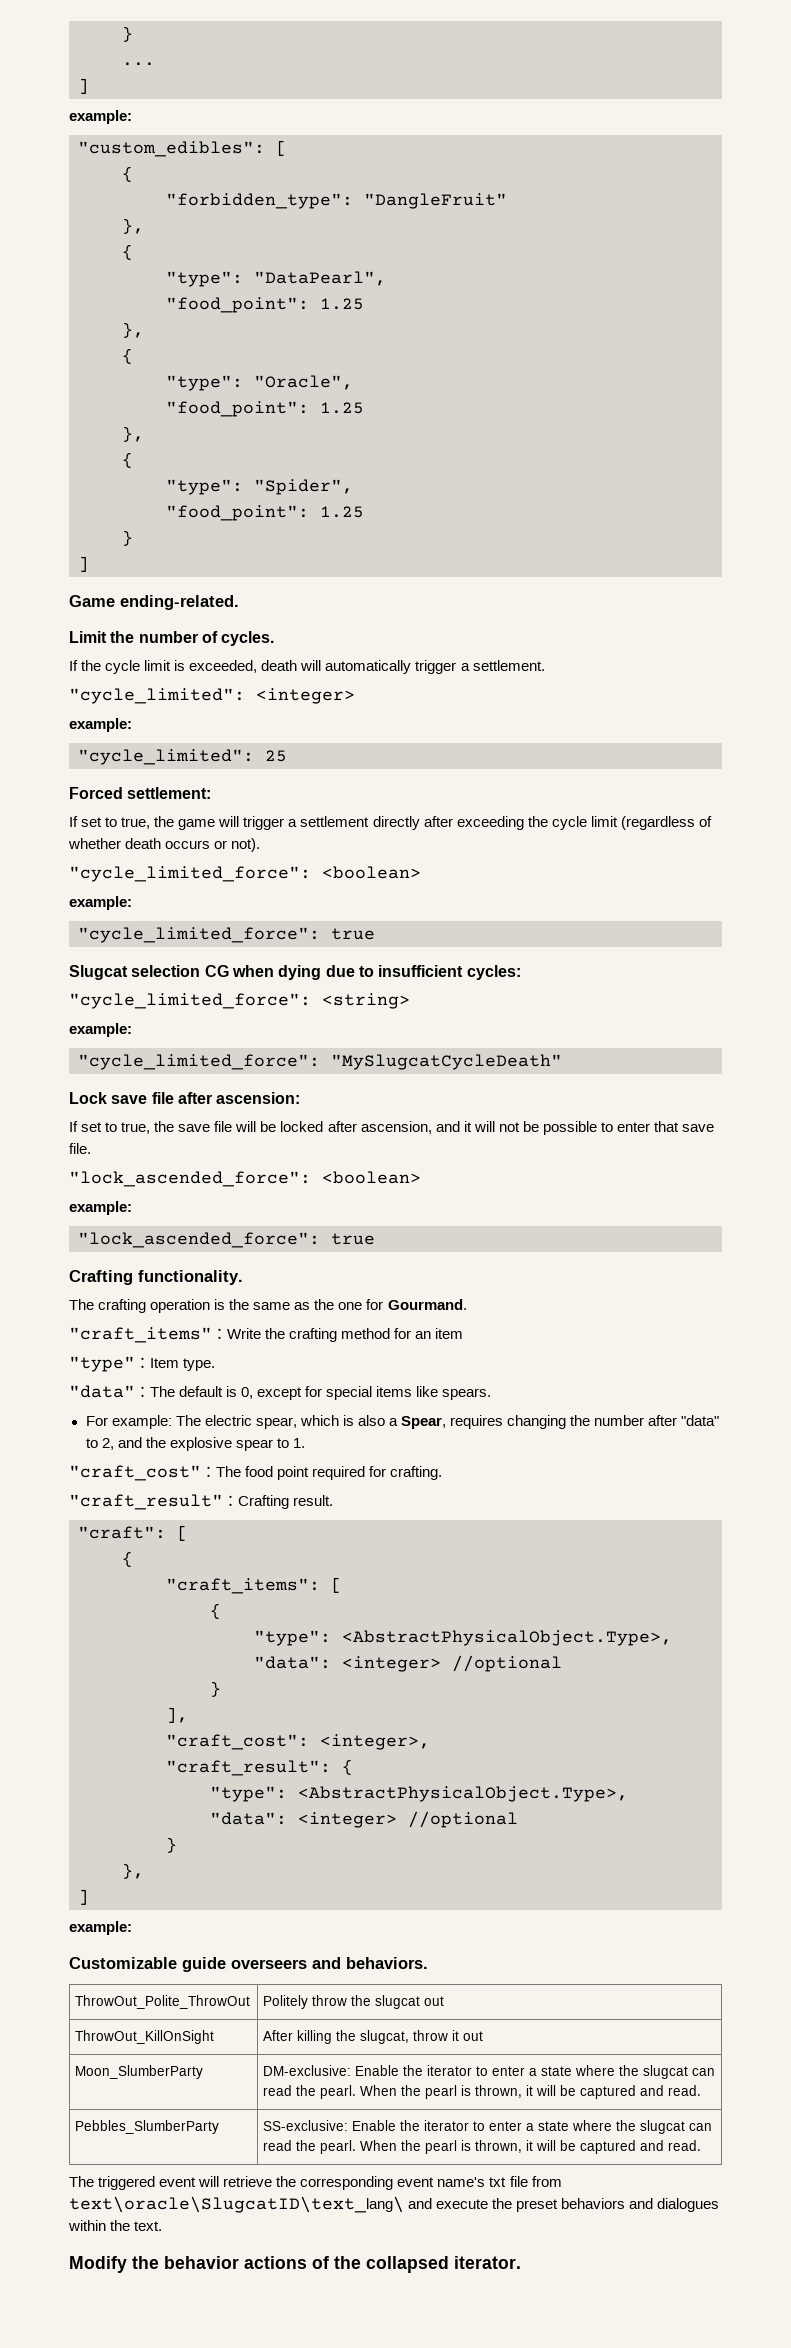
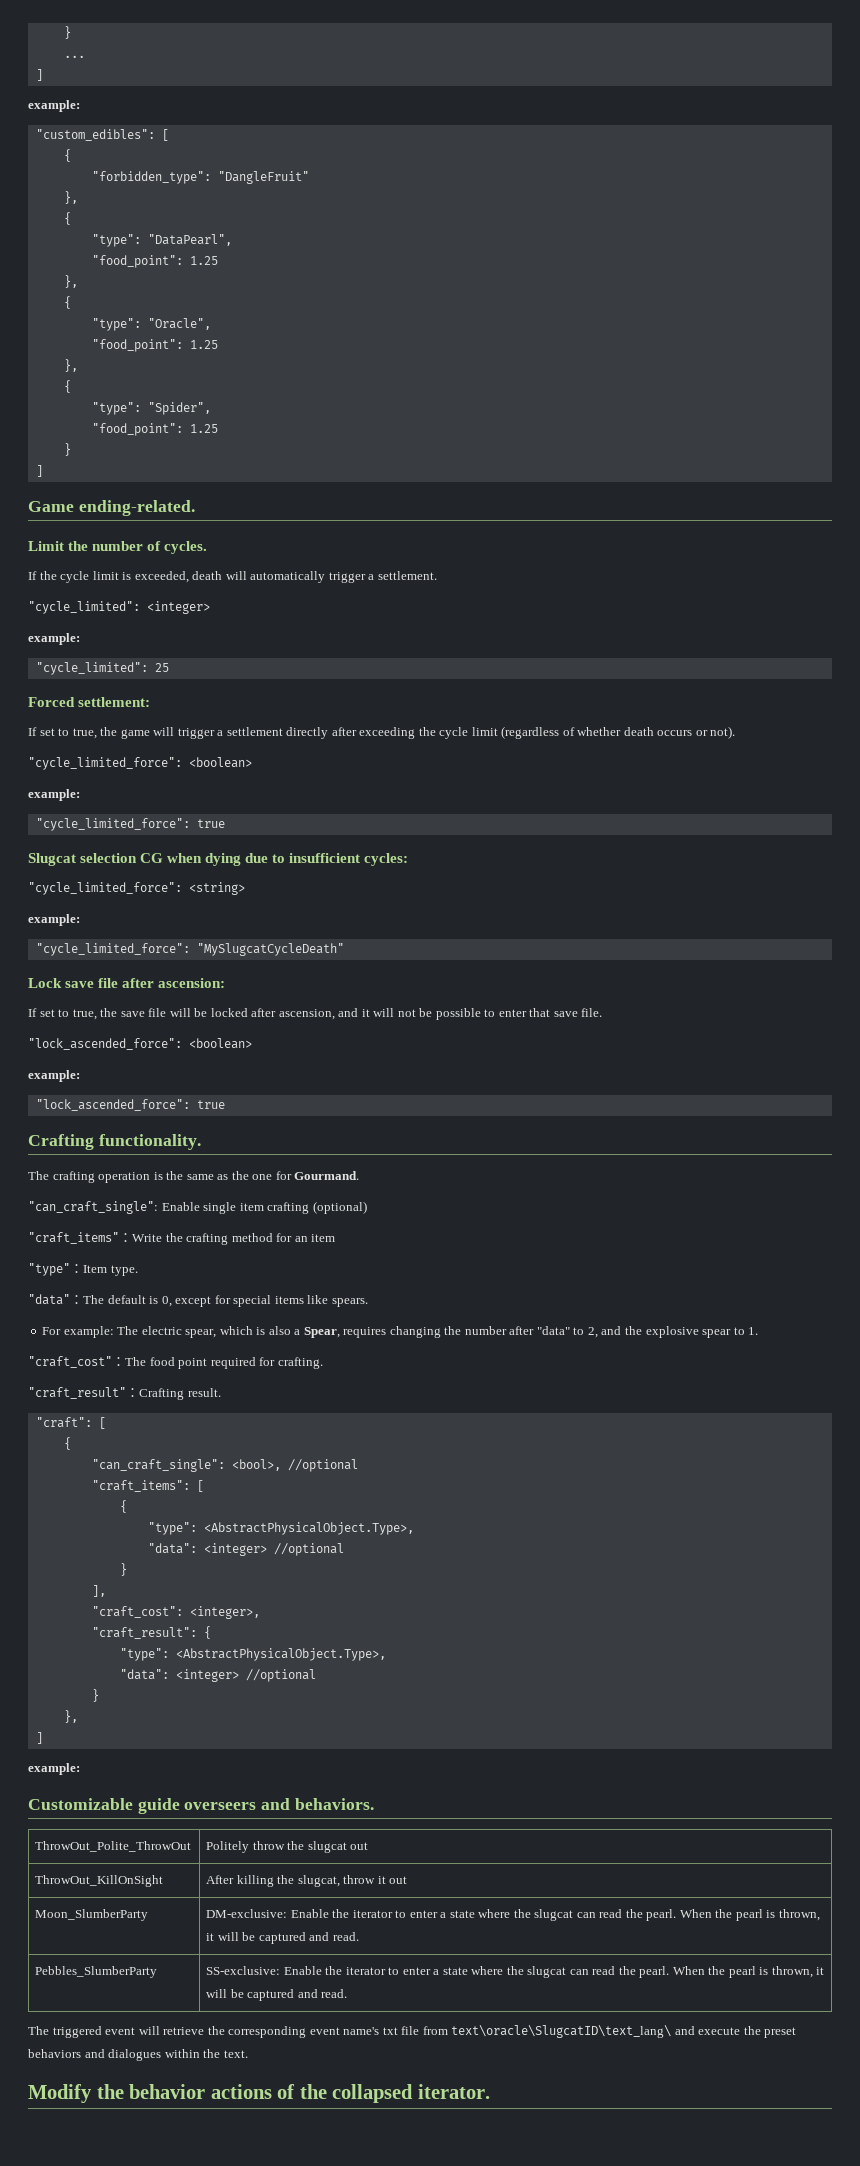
+ "can_craft_single": Enable single item crafting (optional)
+ "can_craft_single": <bool>, //optional

